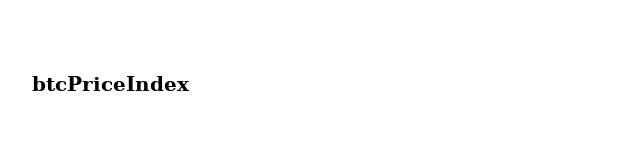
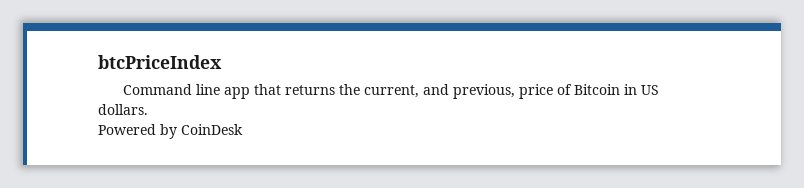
+ Command line app that returns the current, and previous, price of Bitcoin in US dollars.
+ Powered by CoinDesk

